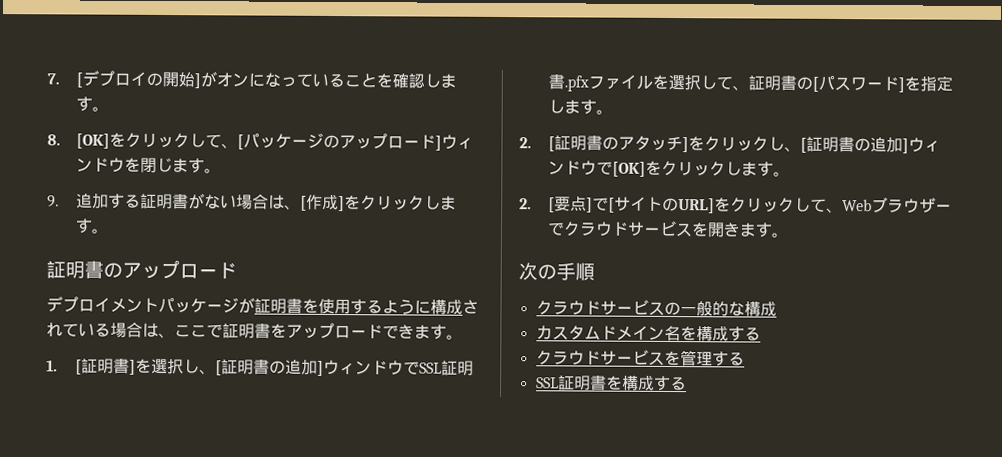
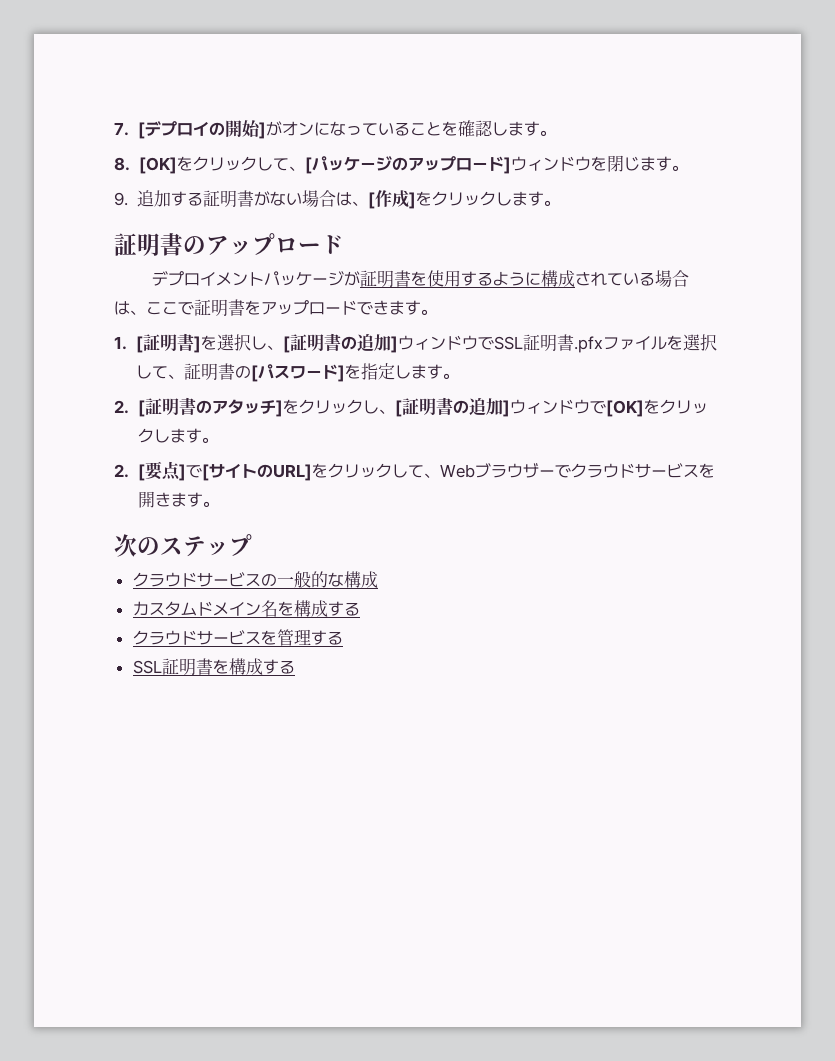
- 次の手順
+ 次のステップ

